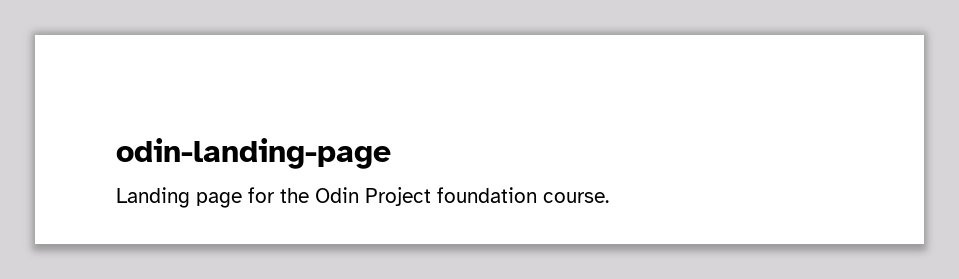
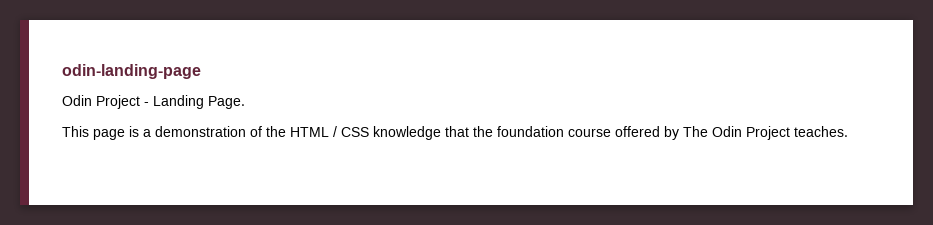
- Landing page for the Odin Project foundation course.
+ Odin Project - Landing Page.
+ This page is a demonstration of the HTML / CSS knowledge that the foundation course offered by The Odin Project teaches.

